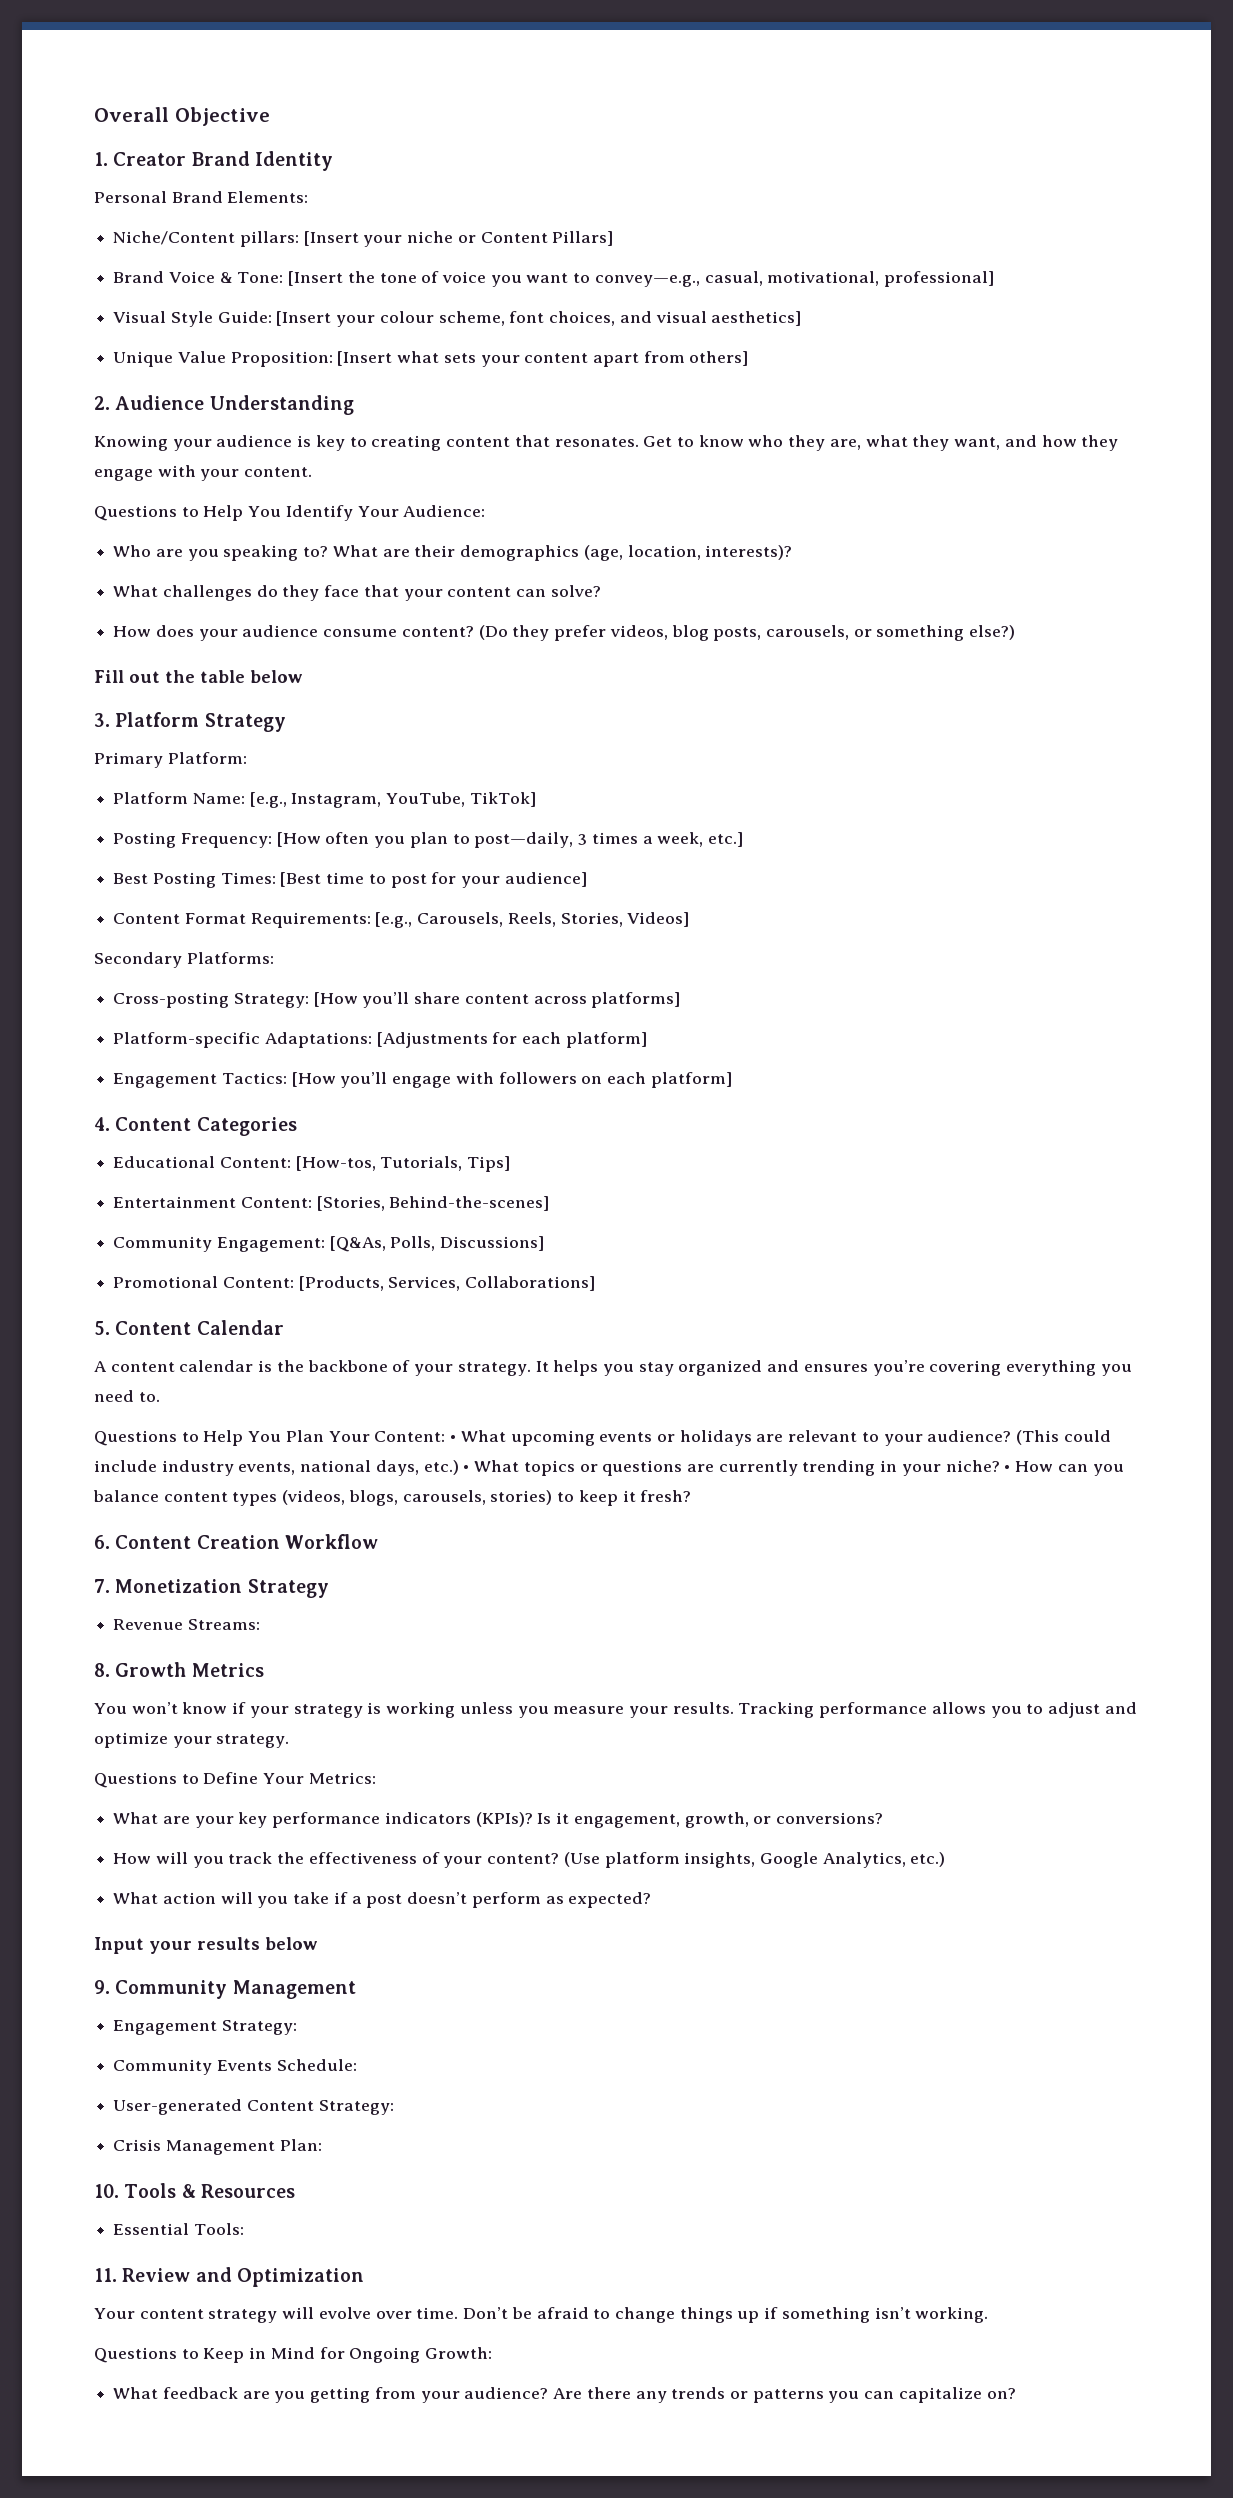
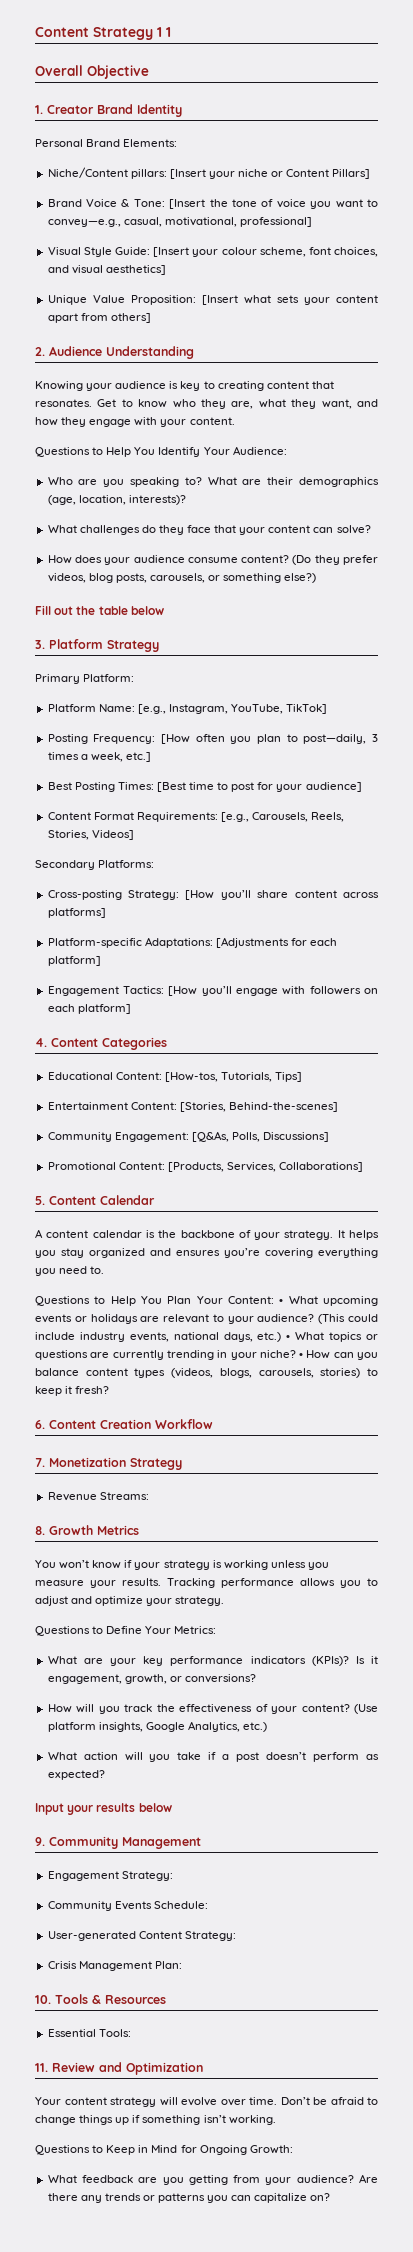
+ Content Strategy 1 1

